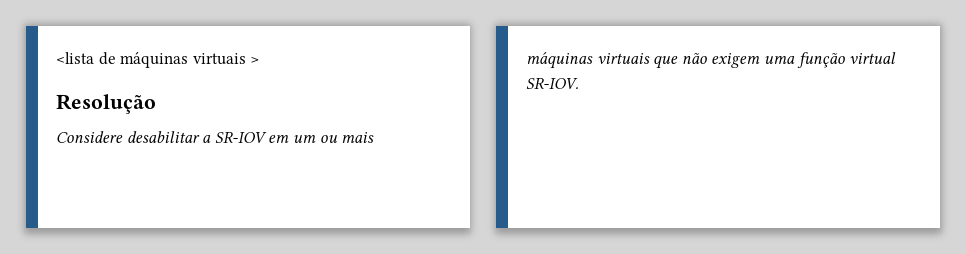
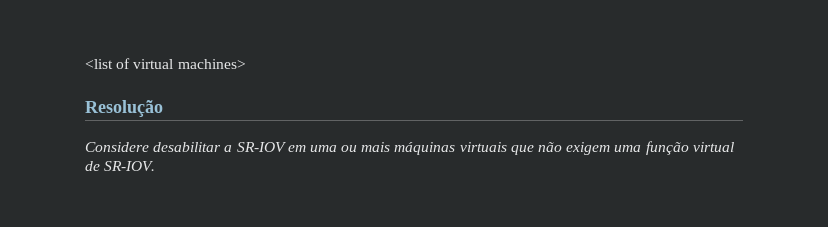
- <lista de máquinas virtuais >
+ <list of virtual machines>
- Considere desabilitar a SR-IOV em um ou mais máquinas virtuais que não exigem uma função virtual SR-IOV.
+ Considere desabilitar a SR-IOV em uma ou mais máquinas virtuais que não exigem uma função virtual de SR-IOV.

